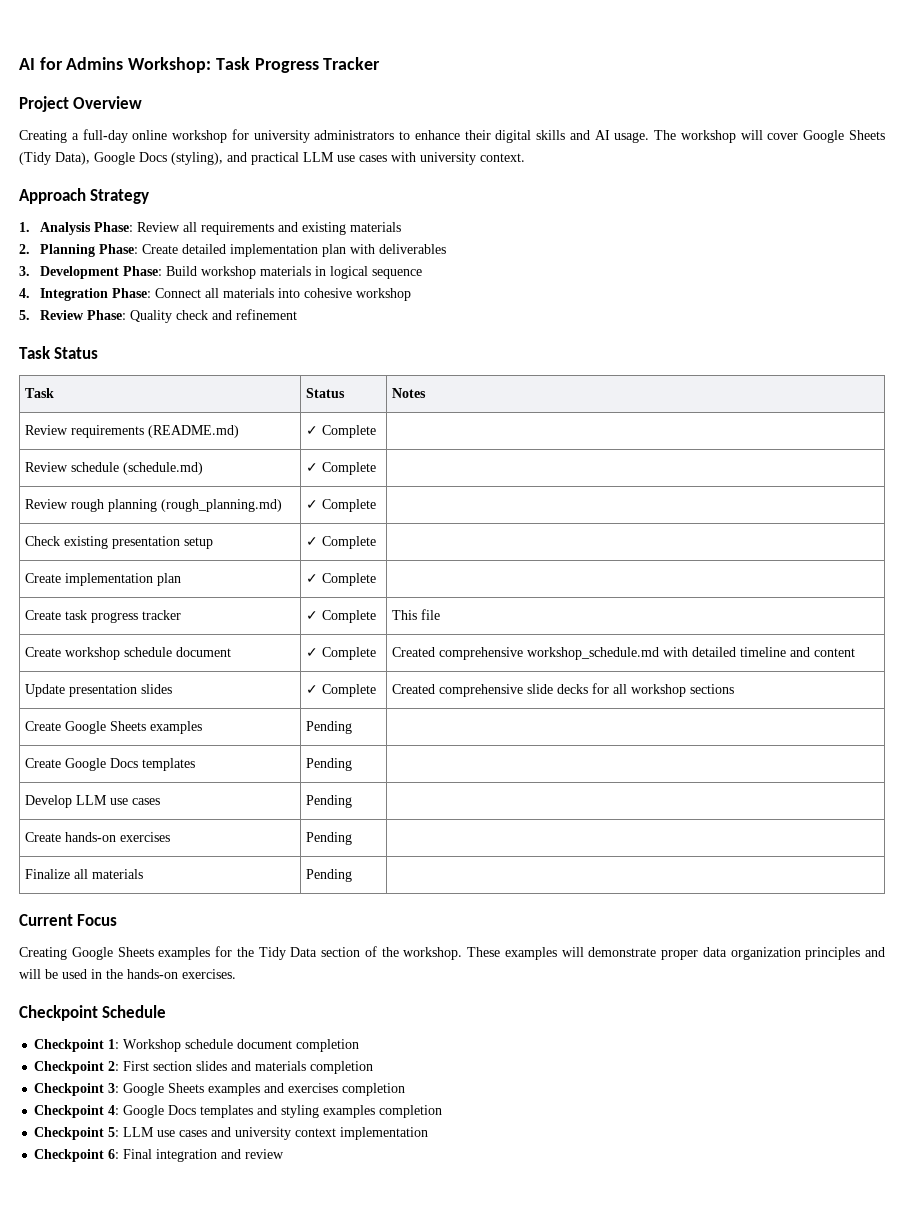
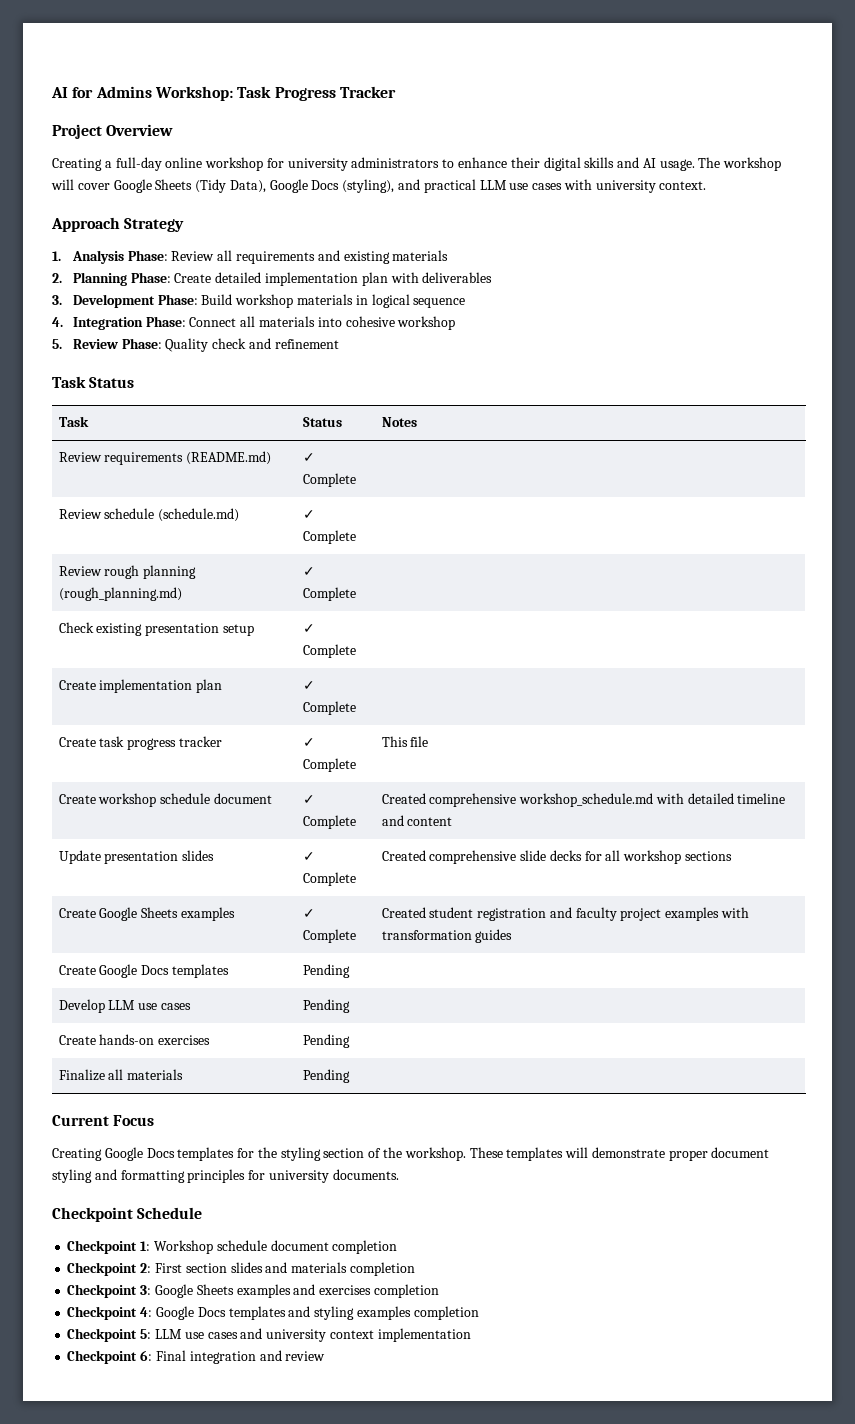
- Create Google Sheets examples | Pending |
+ Create Google Sheets examples | ✓ Complete | Created student registration and faculty project examples with transformation guides
- Creating Google Sheets examples for the Tidy Data section of the workshop.
+ Creating Google Docs templates for the styling section of the workshop.
- These examples will demonstrate proper data organization principles and will be used in the hands-on exercises.
+ These templates will demonstrate proper document styling and formatting principles for university documents.

